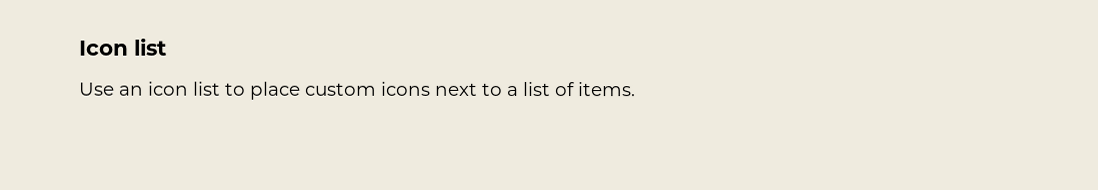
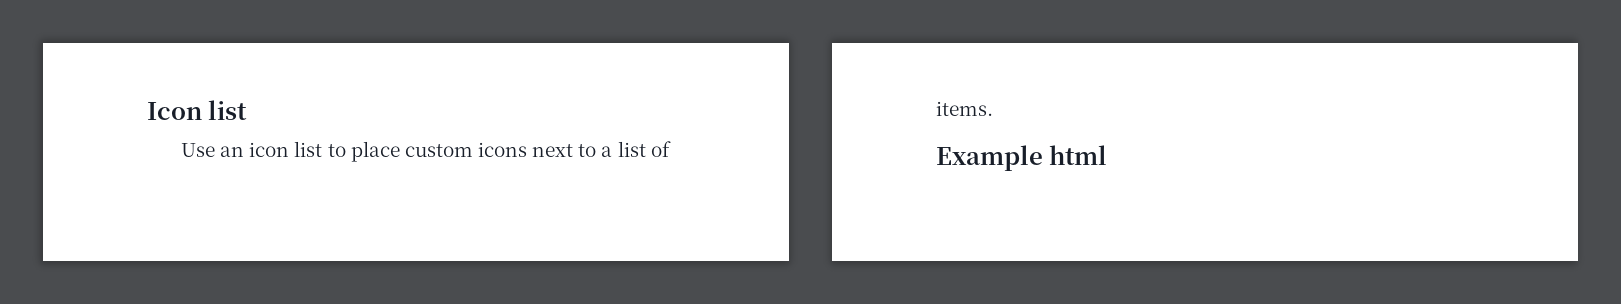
+ Example html

